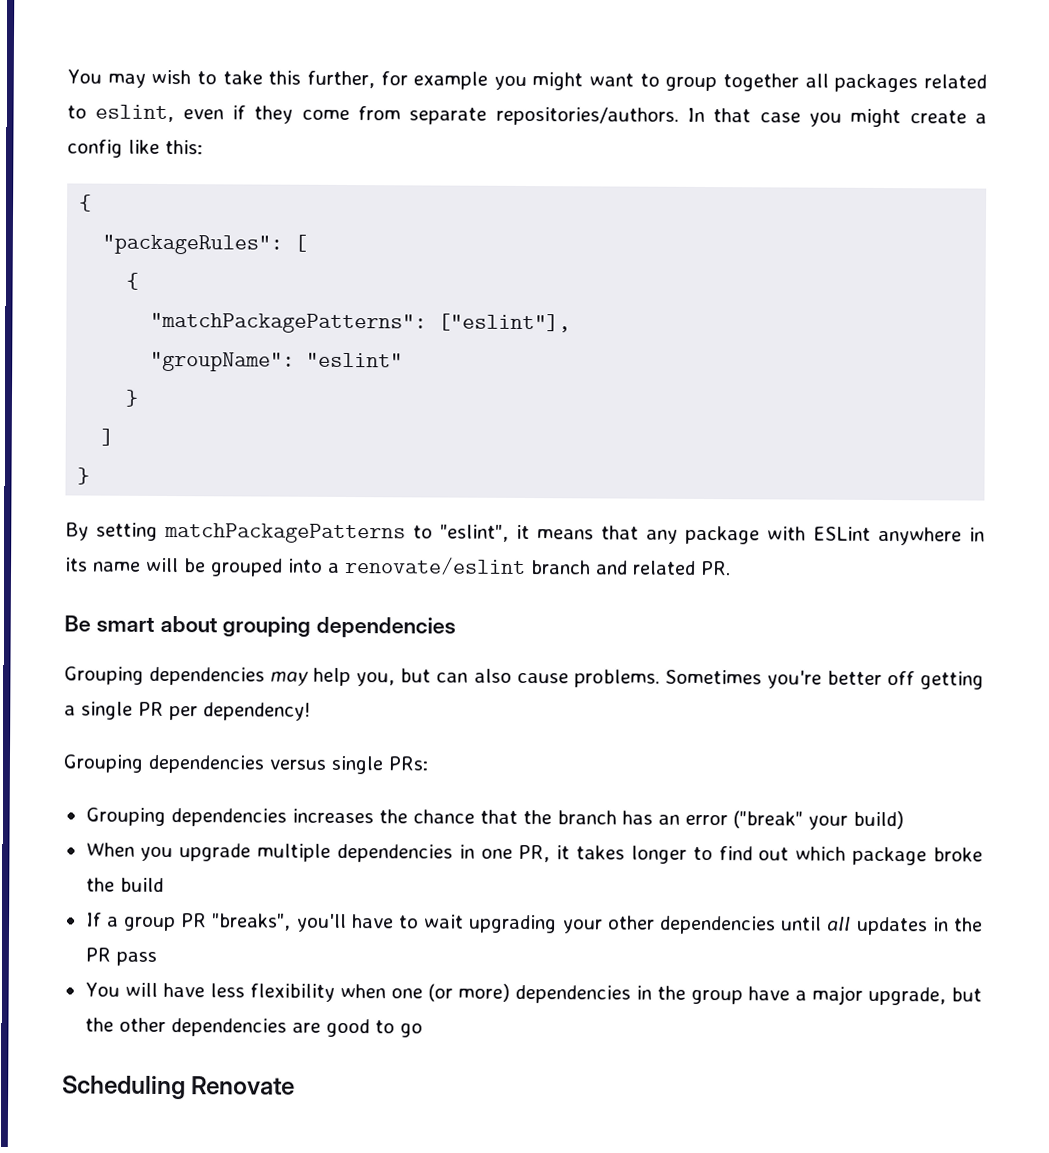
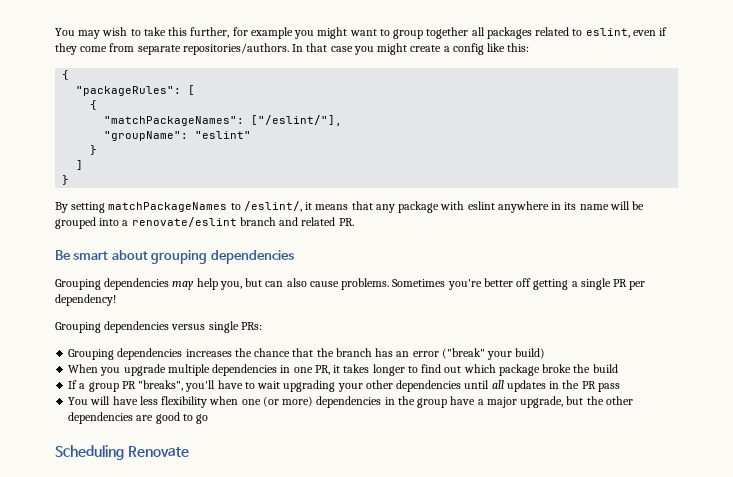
- "matchPackagePatterns": ["eslint"],
+ "matchPackageNames": ["/eslint/"],
- By setting matchPackagePatterns to "eslint", it means that any package with ESLint anywhere in its name will be grouped into a renovate/eslint branch and related PR.
+ By setting matchPackageNames to /eslint/, it means that any package with eslint anywhere in its name will be grouped into a renovate/eslint branch and related PR.

